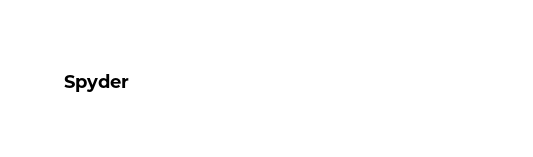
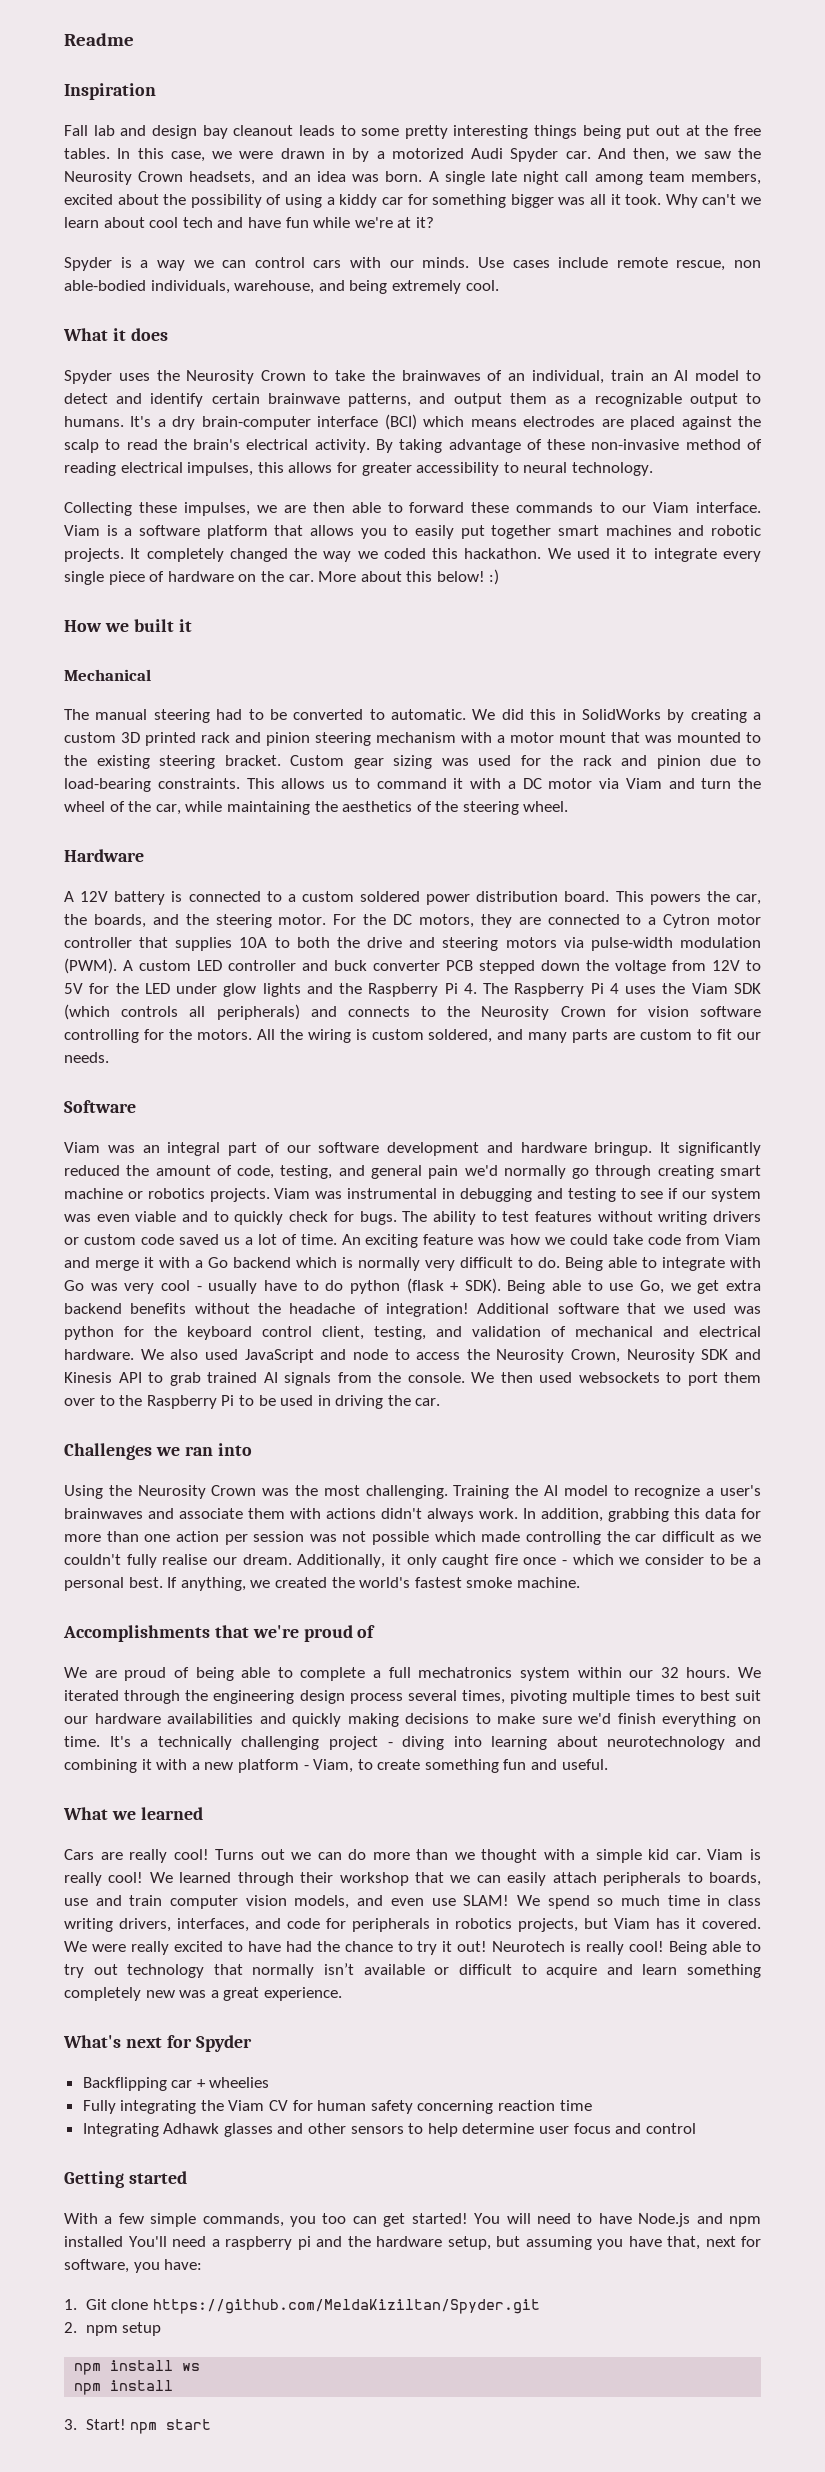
- Spyder
+ Readme
+ Inspiration
+ Fall lab and design bay cleanout leads to some pretty interesting things being put out at the free tables. In this case, we were drawn in by a motorized Audi Spyder car. And then, we saw the Neurosity Crown headsets, and an idea was born. A single late night call among team members, excited about the possibility of using a kiddy car for something bigger was all it took. Why can't we learn about cool tech and have fun while we're at it?
+ Spyder is a way we can control cars with our minds. Use cases include remote rescue, non able-bodied individuals, warehouse, and being extremely cool.
+ What it does
+ Spyder uses the Neurosity Crown to take the brainwaves of an individual, train an AI model to detect and identify certain brainwave patterns, and output them as a recognizable output to humans. It's a dry brain-computer interface (BCI) which means electrodes are placed against the scalp to read the brain's electrical activity. By taking advantage of these non-invasive method of reading electrical impulses, this allows for greater accessibility to neural technology.
+ Collecting these impulses, we are then able to forward these commands to our Viam interface. Viam is a software platform that allows you to easily put together smart machines and robotic projects. It completely changed the way we coded this hackathon. We used it to integrate every single piece of hardware on the car. More about this below! :)
+ How we built it
+ Mechanical
+ The manual steering had to be converted to automatic. We did this in SolidWorks by creating a custom 3D printed rack and pinion steering mechanism with a motor mount that was mounted to the existing steering bracket. Custom gear sizing was used for the rack and pinion due to load-bearing constraints. This allows us to command it with a DC motor via Viam and turn the wheel of the car, while maintaining the aesthetics of the steering wheel.
+ Hardware
+ A 12V battery is connected to a custom soldered power distribution board. This powers the car, the boards, and the steering motor. For the DC motors, they are connected to a Cytron motor controller that supplies 10A to both the drive and steering motors via pulse-width modulation (PWM). A custom LED controller and buck converter PCB stepped down the voltage from 12V to 5V for the LED under glow lights and the Raspberry Pi 4. The Raspberry Pi 4 uses the Viam SDK (which controls all peripherals) and connects to the Neurosity Crown for vision software controlling for the motors. All the wiring is custom soldered, and many parts are custom to fit our needs.
+ Software
+ Viam was an integral part of our software development and hardware bringup. It significantly reduced the amount of code, testing, and general pain we'd normally go through creating smart machine or robotics projects. Viam was instrumental in debugging and testing to see if our system was even viable and to quickly check for bugs. The ability to test features without writing drivers or custom code saved us a lot of time. An exciting feature was how we could take code from Viam and merge it with a Go backend which is normally very difficult to do. Being able to integrate with Go was very cool - usually have to do python (flask + SDK). Being able to use Go, we get extra backend benefits without the headache of integration! Additional software that we used was python for the keyboard control client, testing, and validation of mechanical and electrical hardware. We also used JavaScript and node to access the Neurosity Crown, Neurosity SDK and Kinesis API to grab trained AI signals from the console. We then used websockets to port them over to the Raspberry Pi to be used in driving the car.
+ Challenges we ran into
+ Using the Neurosity Crown was the most challenging. Training the AI model to recognize a user's brainwaves and associate them with actions didn't always work. In addition, grabbing this data for more than one action per session was not possible which made controlling the car difficult as we couldn't fully realise our dream. Additionally, it only caught fire once - which we consider to be a personal best. If anything, we created the world's fastest smoke machine.
+ Accomplishments that we're proud of
+ We are proud of being able to complete a full mechatronics system within our 32 hours. We iterated through the engineering design process several times, pivoting multiple times to best suit our hardware availabilities and quickly making decisions to make sure we'd finish everything on time. It's a technically challenging project - diving into learning about neurotechnology and combining it with a new platform - Viam, to create something fun and useful.
+ What we learned
+ Cars are really cool! Turns out we can do more than we thought with a simple kid car. Viam is really cool! We learned through their workshop that we can easily attach peripherals to boards, use and train computer vision models, and even use SLAM! We spend so much time in class writing drivers, interfaces, and code for peripherals in robotics projects, but Viam has it covered. We were really excited to have had the chance to try it out! Neurotech is really cool! Being able to try out technology that normally isn’t available or difficult to acquire and learn something completely new was a great experience.
+ What's next for Spyder
+ Backflipping car + wheelies
+ Fully integrating the Viam CV for human safety concerning reaction time
+ Integrating Adhawk glasses and other sensors to help determine user focus and control
+ Getting started
+ With a few simple commands, you too can get started! You will need to have Node.js and npm installed You'll need a raspberry pi and the hardware setup, but assuming you have that, next for software, you have:
+ 1. Git clone https://github.com/MeldaKiziltan/Spyder.git
+ 2. npm setup
+ npm install ws
+ npm install
+ 3. Start! npm start

